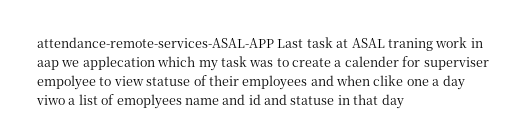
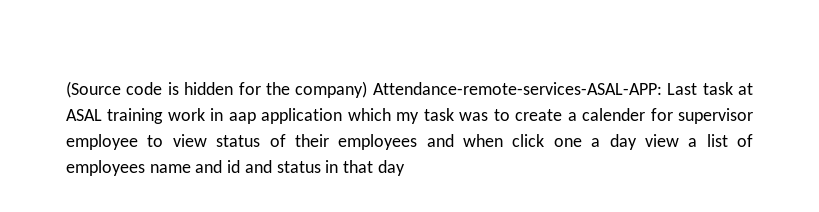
- attendance-remote-services-ASAL-APP Last task at ASAL traning work in aap we applecation which my task was to create a calender for superviser empolyee to view statuse of their employees and when clike one a day viwo a list of emoplyees name and id and statuse in that day
+ (Source code is hidden for the company) Attendance-remote-services-ASAL-APP: Last task at ASAL training work in aap application which my task was to create a calender for supervisor employee to view status of their employees and when click one a day view a list of employees name and id and status in that day

